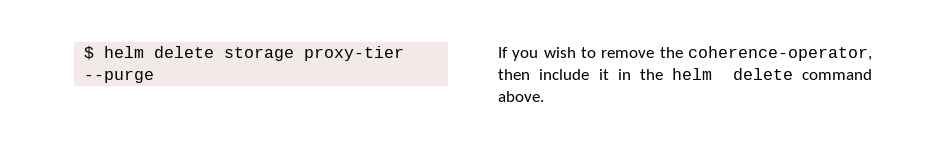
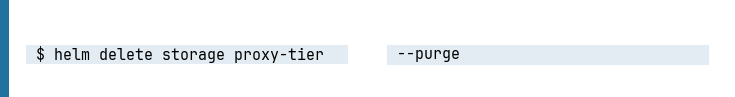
- If you wish to remove the coherence-operator, then include it in the helm delete command above.

